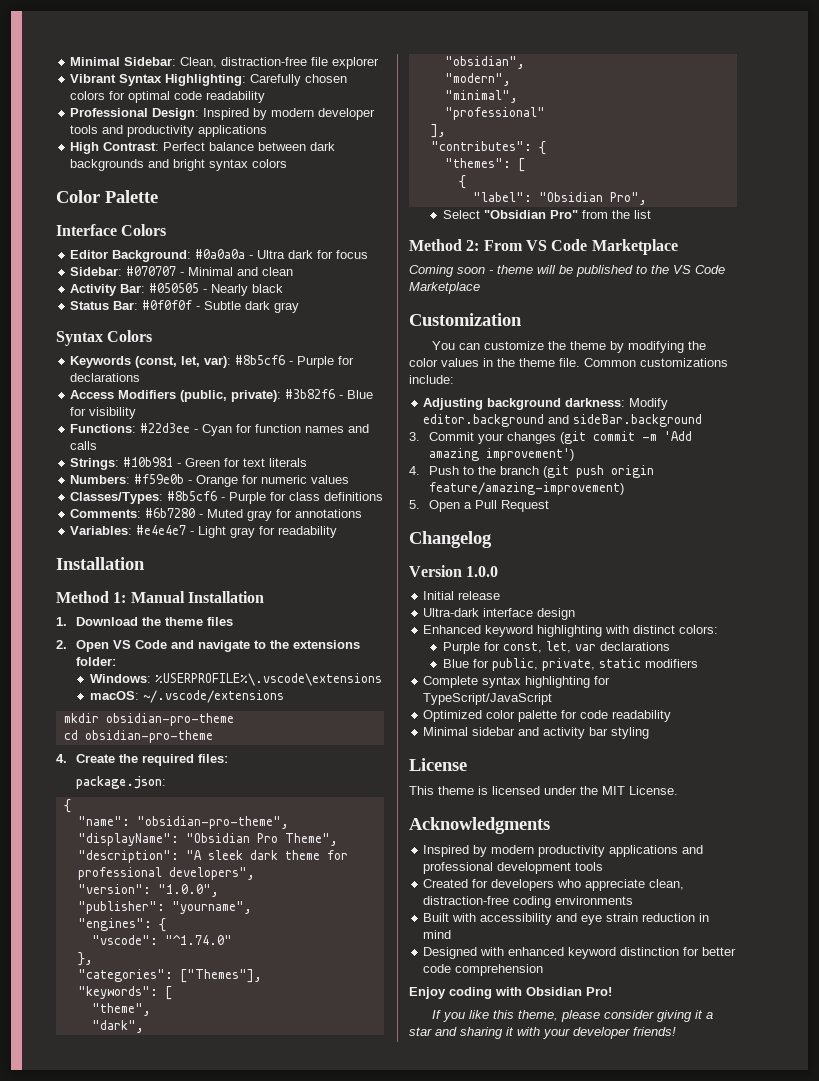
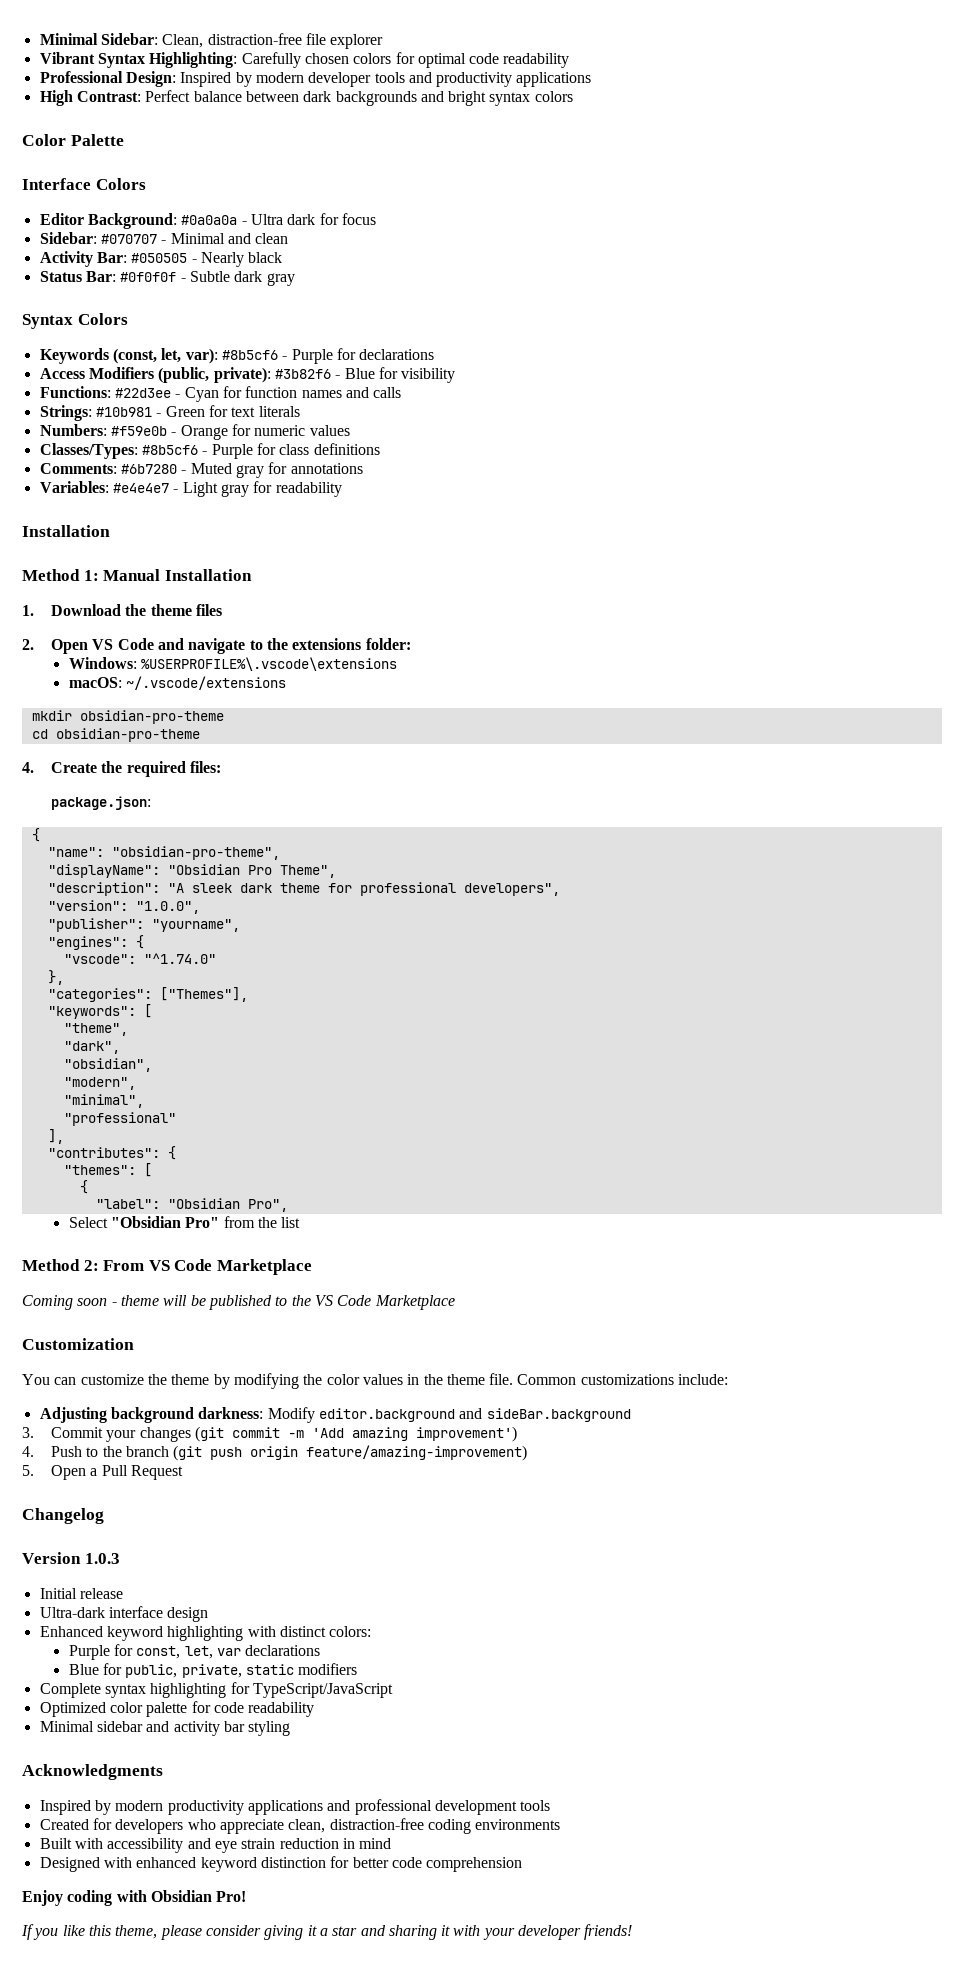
- Version 1.0.0
+ Version 1.0.3
- License
- This theme is licensed under the MIT License.

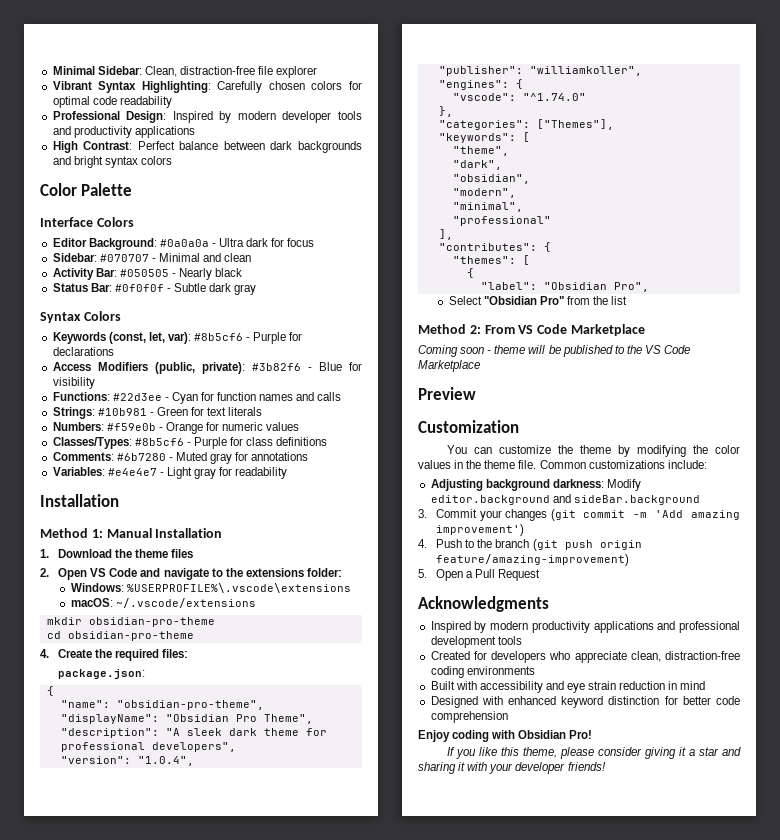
- "version": "1.0.0",
+ "version": "1.0.4",
- "publisher": "yourname",
+ "publisher": "williamkoller",
+ Preview
- Changelog
- Version 1.0.3
- Initial release
- Ultra-dark interface design
- Enhanced keyword highlighting with distinct colors:
- Purple for const, let, var declarations
- Blue for public, private, static modifiers
- Complete syntax highlighting for TypeScript/JavaScript
- Optimized color palette for code readability
- Minimal sidebar and activity bar styling

